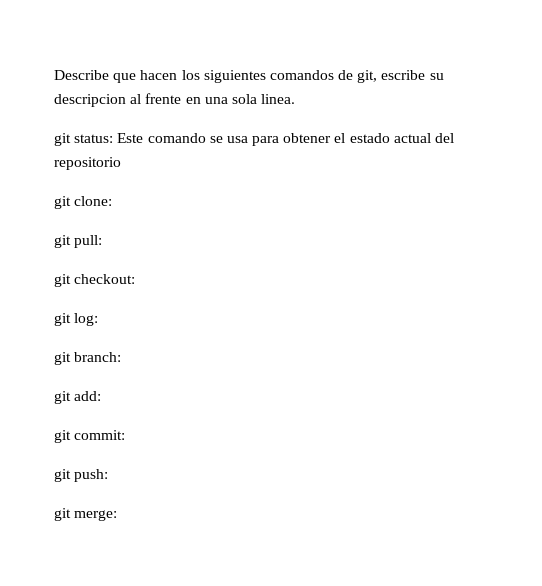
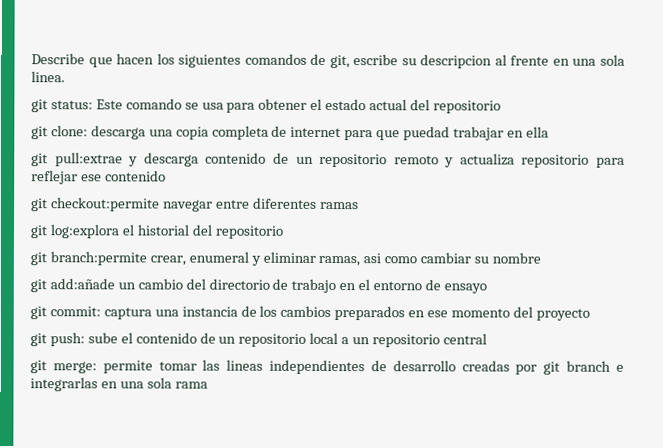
- git clone:
- git pull:
- git checkout:
- git log:
- git branch:
- git add:
- git commit:
- git push:
- git merge:
+ git clone: descarga una copia completa de internet para que puedad trabajar en ella
+ git pull:extrae y descarga contenido de un repositorio remoto y actualiza repositorio para reflejar ese contenido
+ git checkout:permite navegar entre diferentes ramas
+ git log:explora el historial del repositorio
+ git branch:permite crear, enumeral y eliminar ramas, asi como cambiar su nombre
+ git add:añade un cambio del directorio de trabajo en el entorno de ensayo
+ git commit: captura una instancia de los cambios preparados en ese momento del proyecto
+ git push: sube el contenido de un repositorio local a un repositorio central
+ git merge: permite tomar las lineas independientes de desarrollo creadas por git branch e integrarlas en una sola rama

